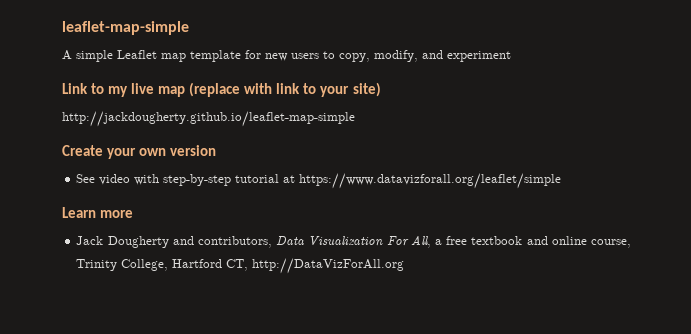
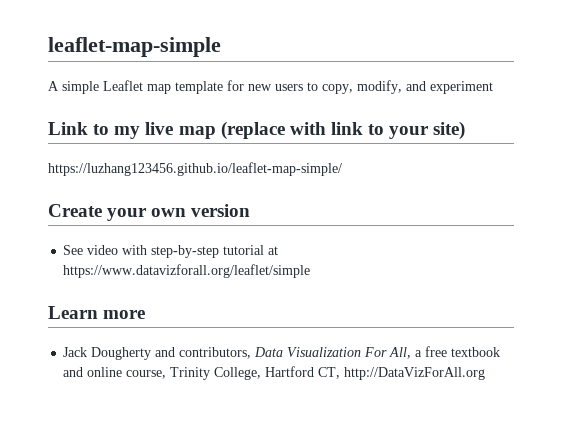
- http://jackdougherty.github.io/leaflet-map-simple
+ https://luzhang123456.github.io/leaflet-map-simple/

